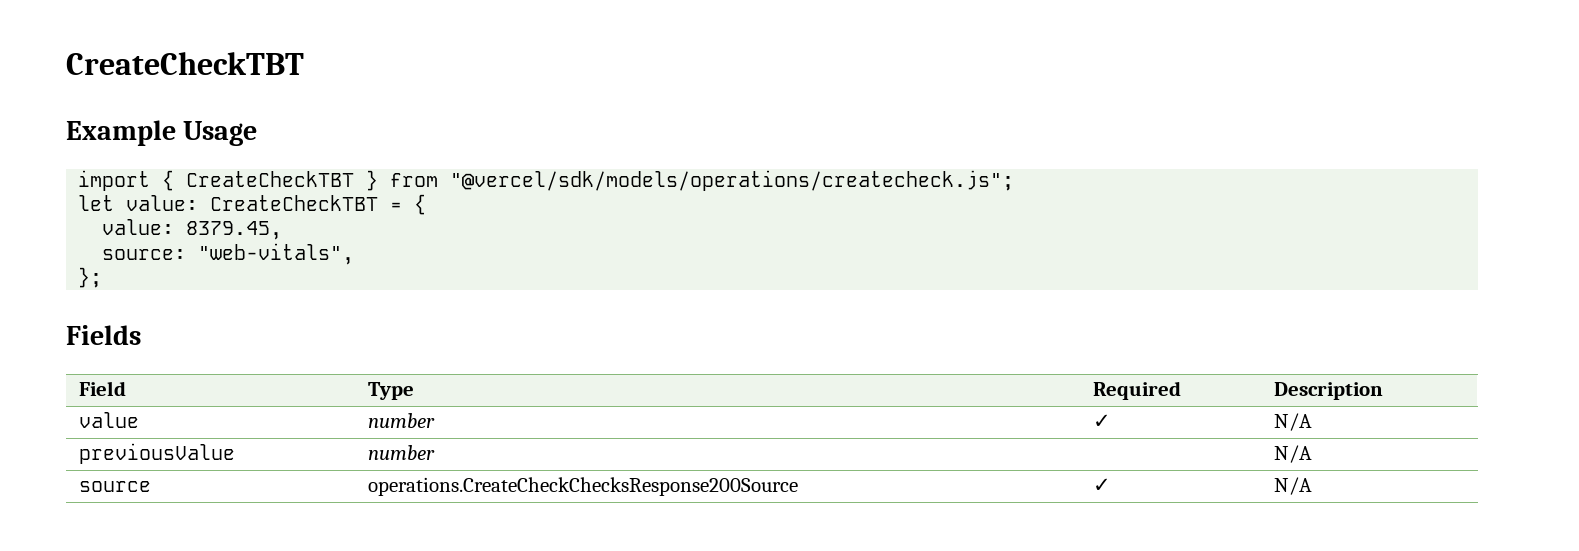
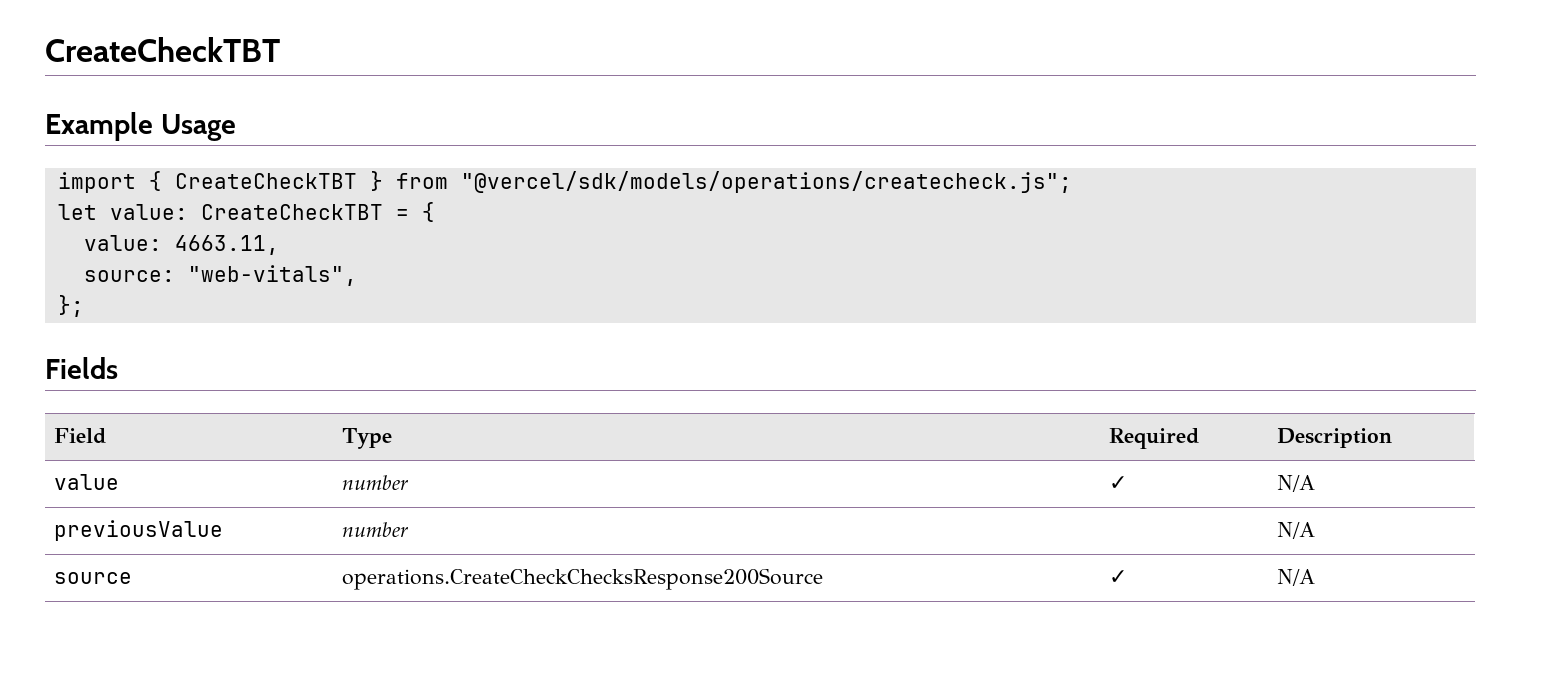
- value: 8379.45,
+ value: 4663.11,

